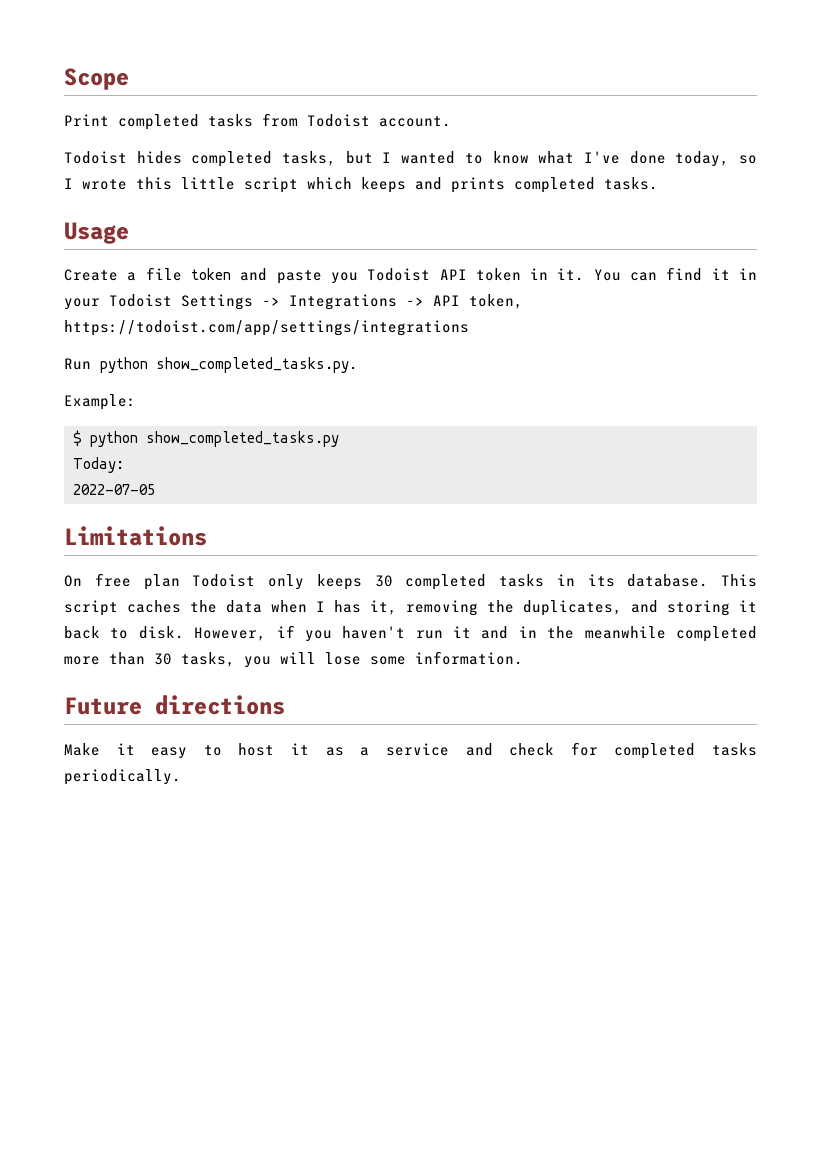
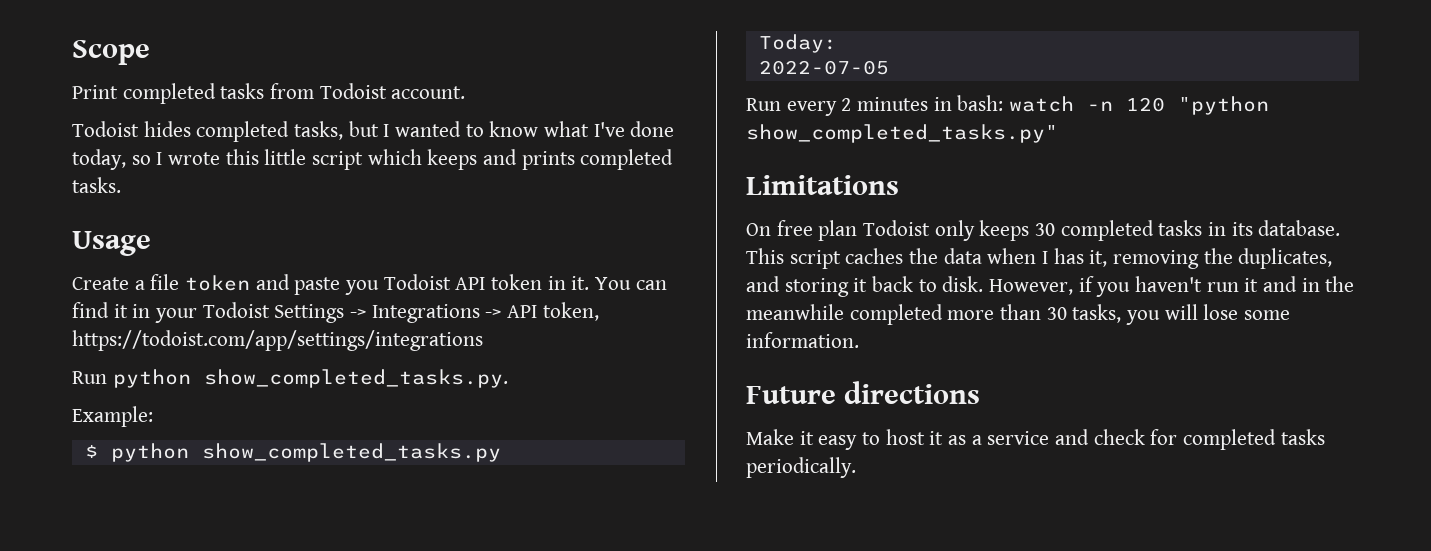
+ Run every 2 minutes in bash: watch -n 120 "python show_completed_tasks.py"

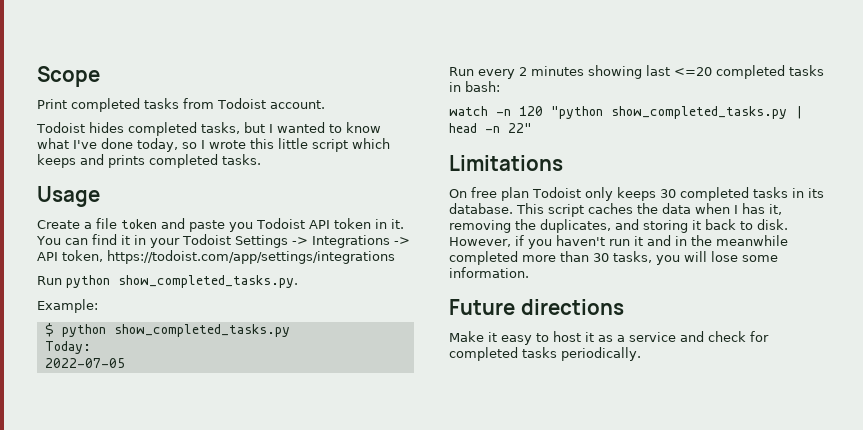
- Run every 2 minutes in bash: watch -n 120 "python show_completed_tasks.py"
+ Run every 2 minutes showing last <=20 completed tasks in bash:
+ watch -n 120 "python show_completed_tasks.py | head -n 22"

